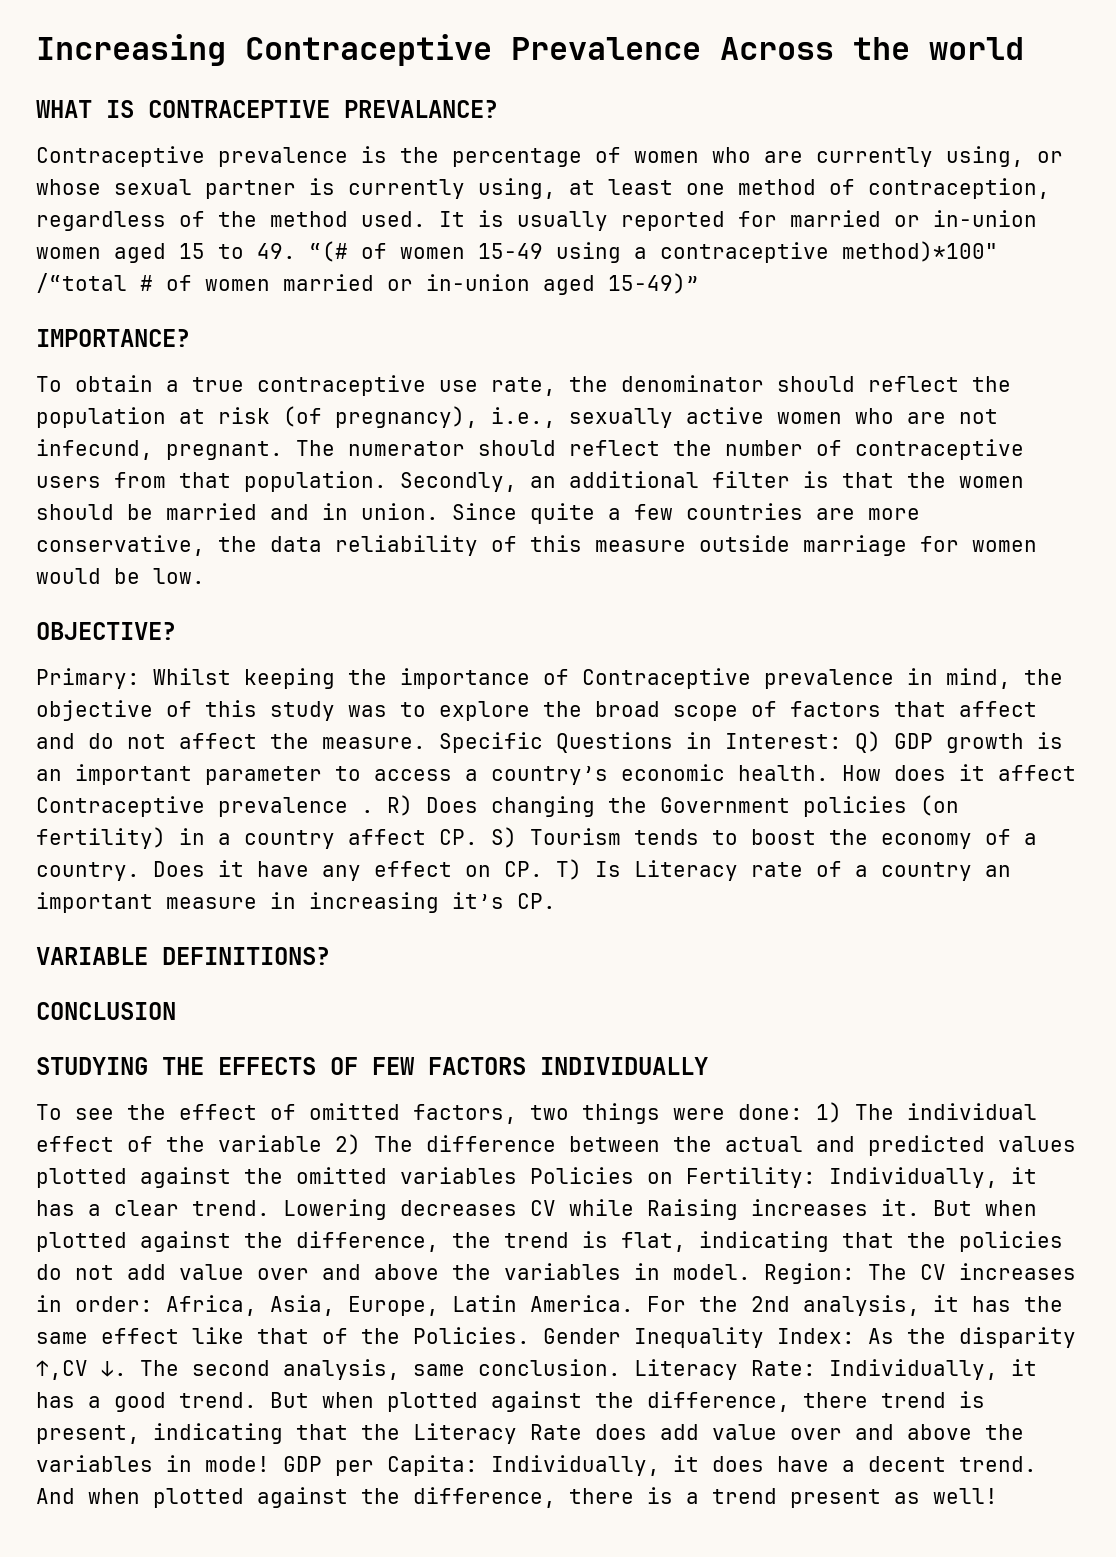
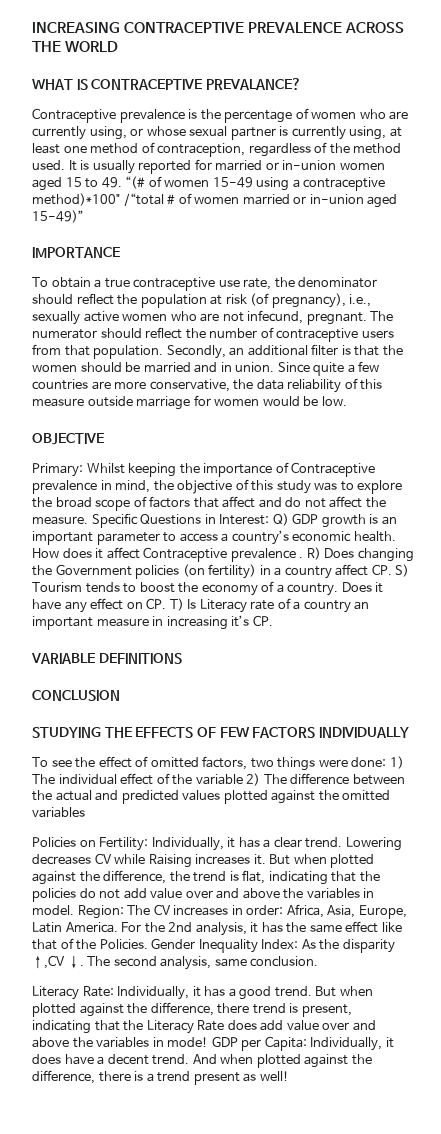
- Increasing Contraceptive Prevalence Across the world
+ INCREASING CONTRACEPTIVE PREVALENCE ACROSS THE WORLD
- IMPORTANCE?
+ IMPORTANCE
- OBJECTIVE?
+ OBJECTIVE
- VARIABLE DEFINITIONS?
+ VARIABLE DEFINITIONS
- To see the effect of omitted factors, two things were done: 1) The individual effect of the variable 2) The difference between the actual and predicted values plotted against the omitted variables Policies on Fertility: Individually, it has a clear trend.
+ To see the effect of omitted factors, two things were done: 1) The individual effect of the variable 2) The difference between the actual and predicted values plotted against the omitted variables
+ Policies on Fertility: Individually, it has a clear trend.
- The second analysis, same conclusion. Literacy Rate: Individually, it has a good trend.
+ The second analysis, same conclusion.
+ Literacy Rate: Individually, it has a good trend.

